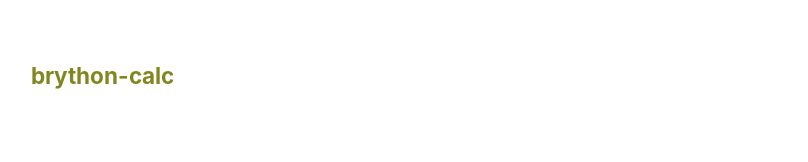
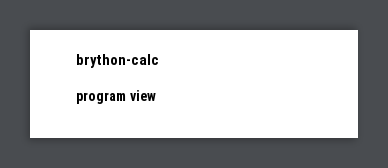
+ program view

